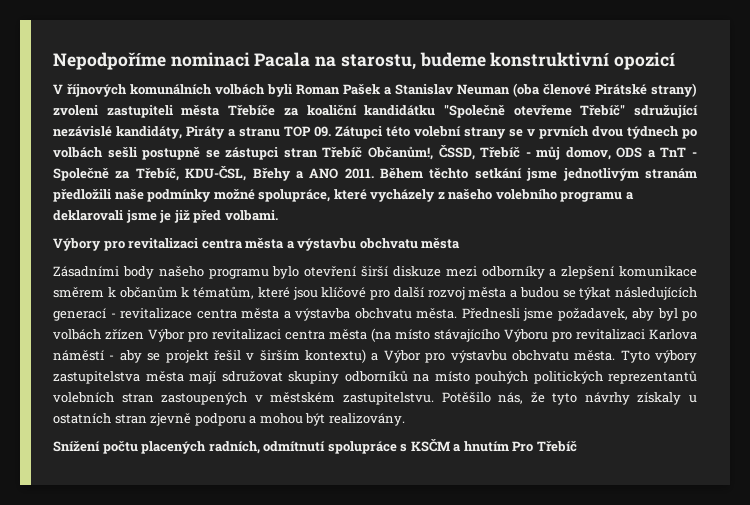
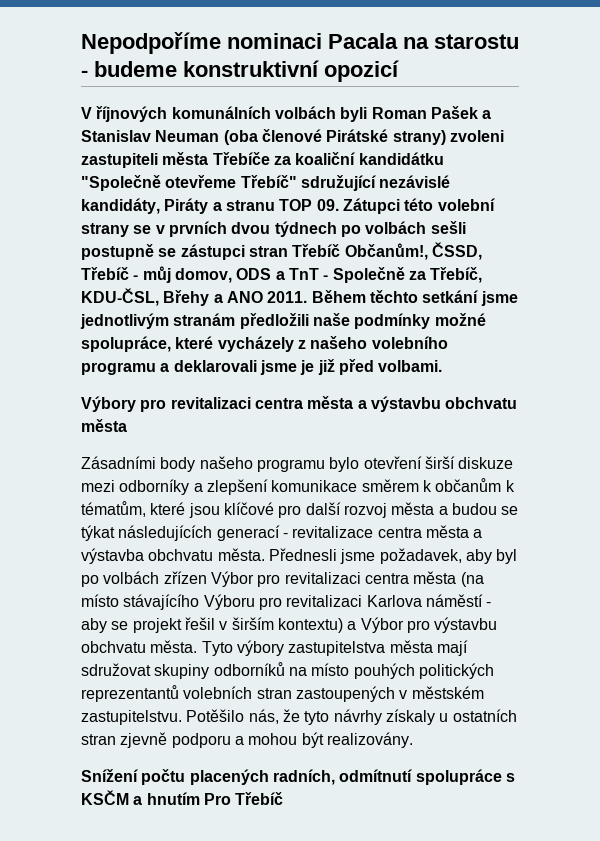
- Nepodpoříme nominaci Pacala na starostu, budeme konstruktivní opozicí
+ Nepodpoříme nominaci Pacala na starostu - budeme konstruktivní opozicí

